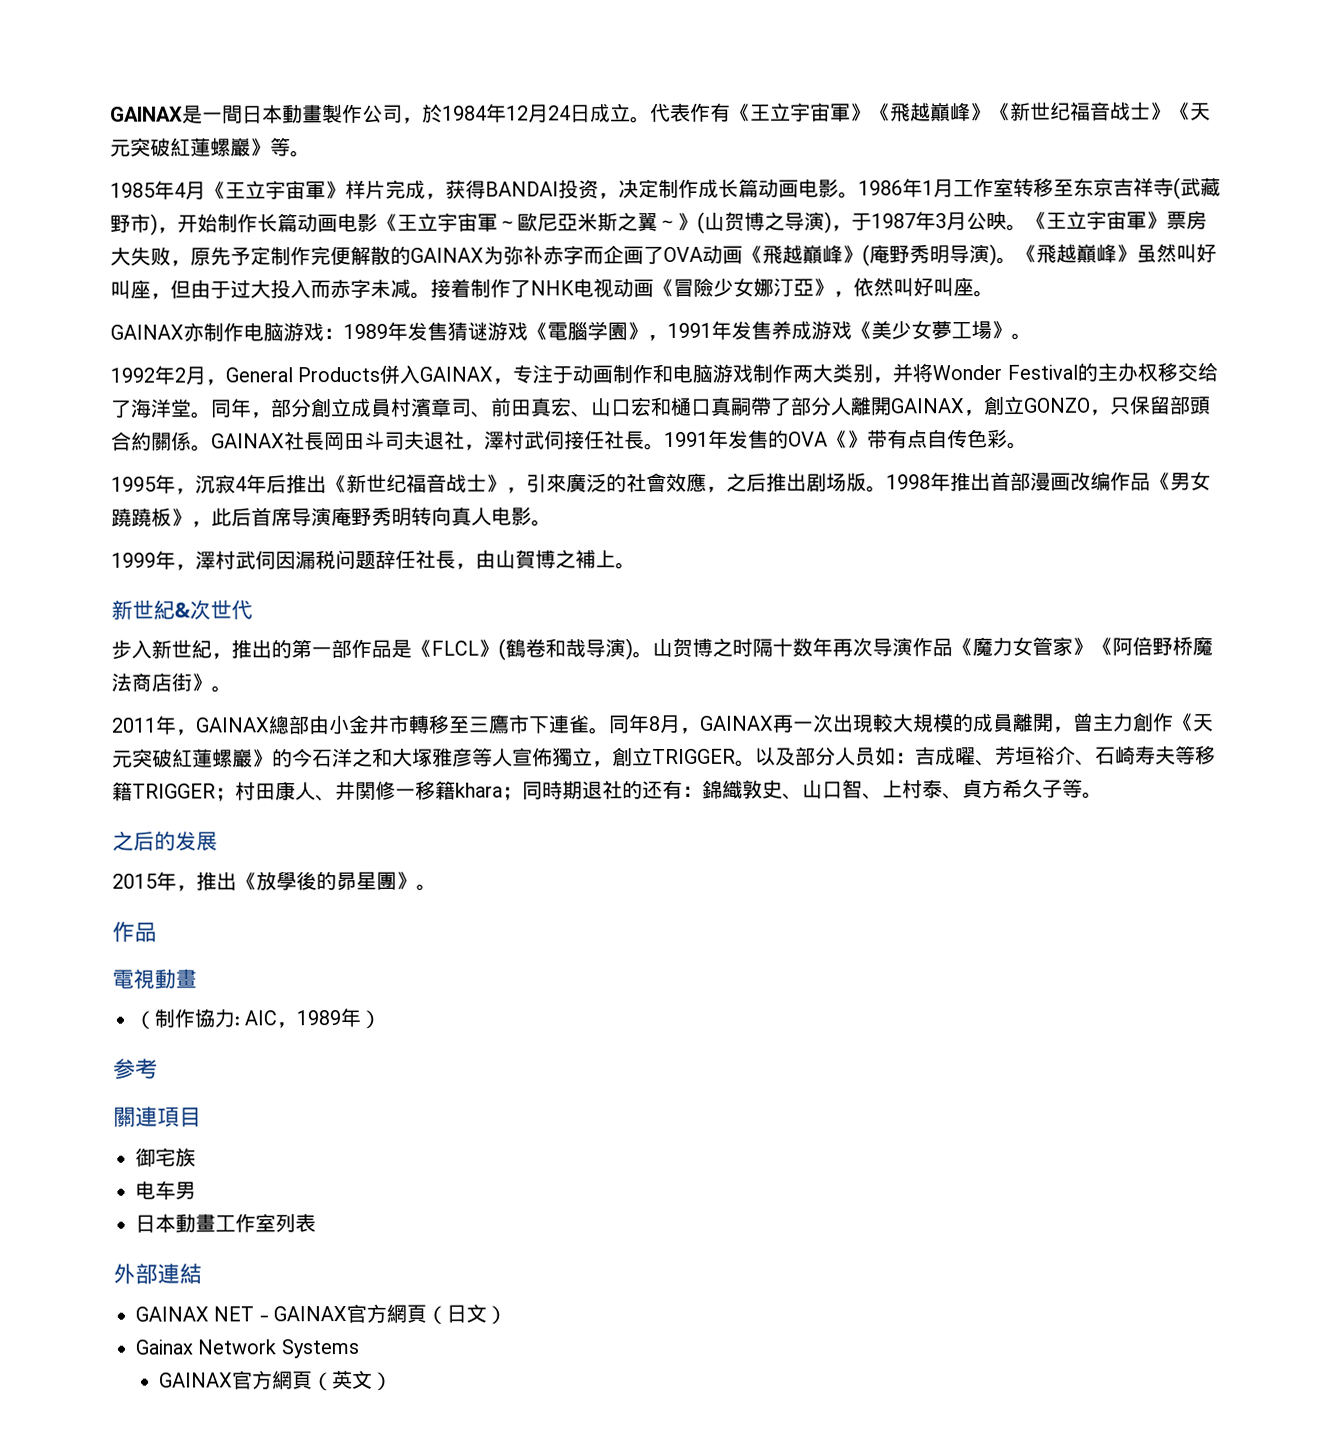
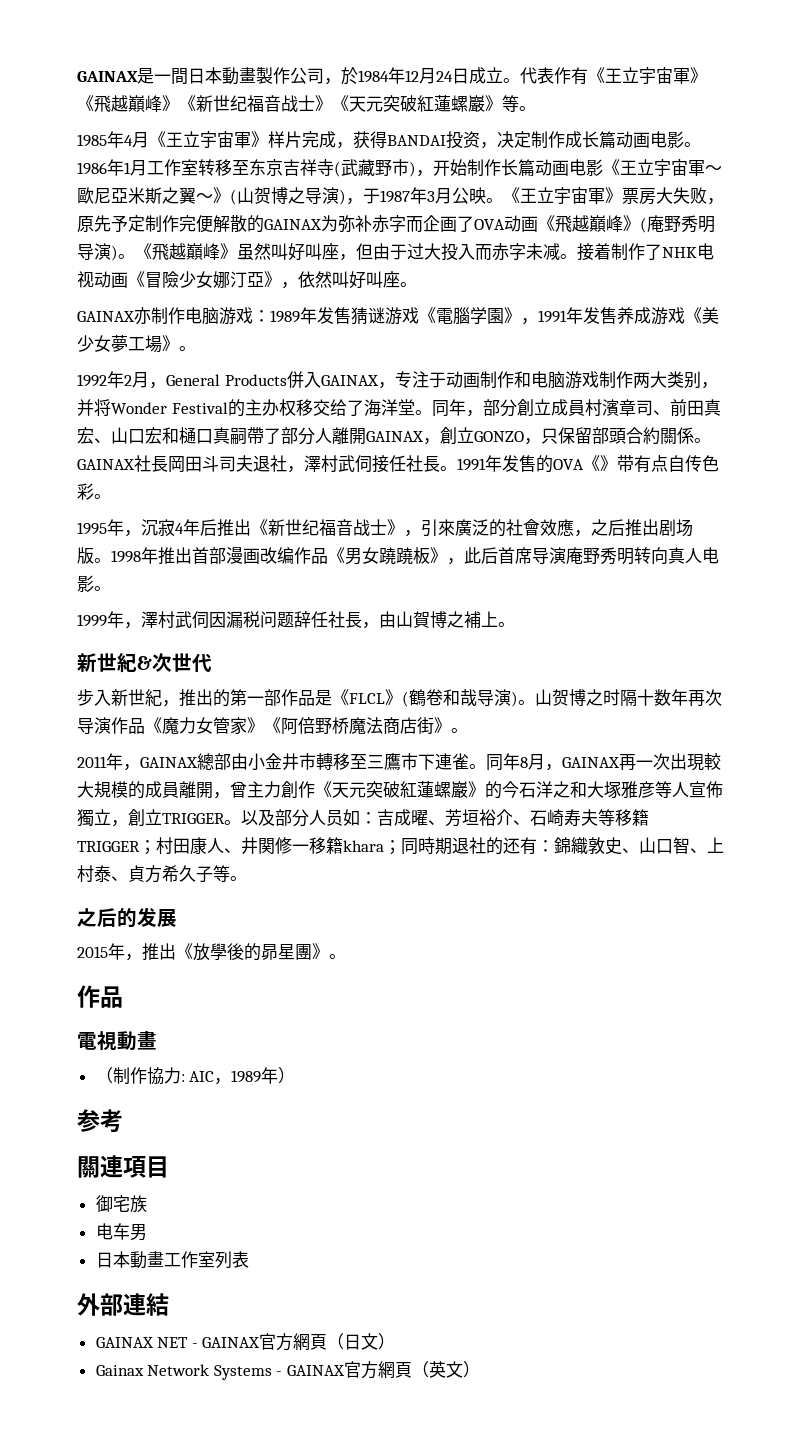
- Gainax Network Systems
- GAINAX官方網頁（英文）
+ Gainax Network Systems - GAINAX官方網頁（英文）

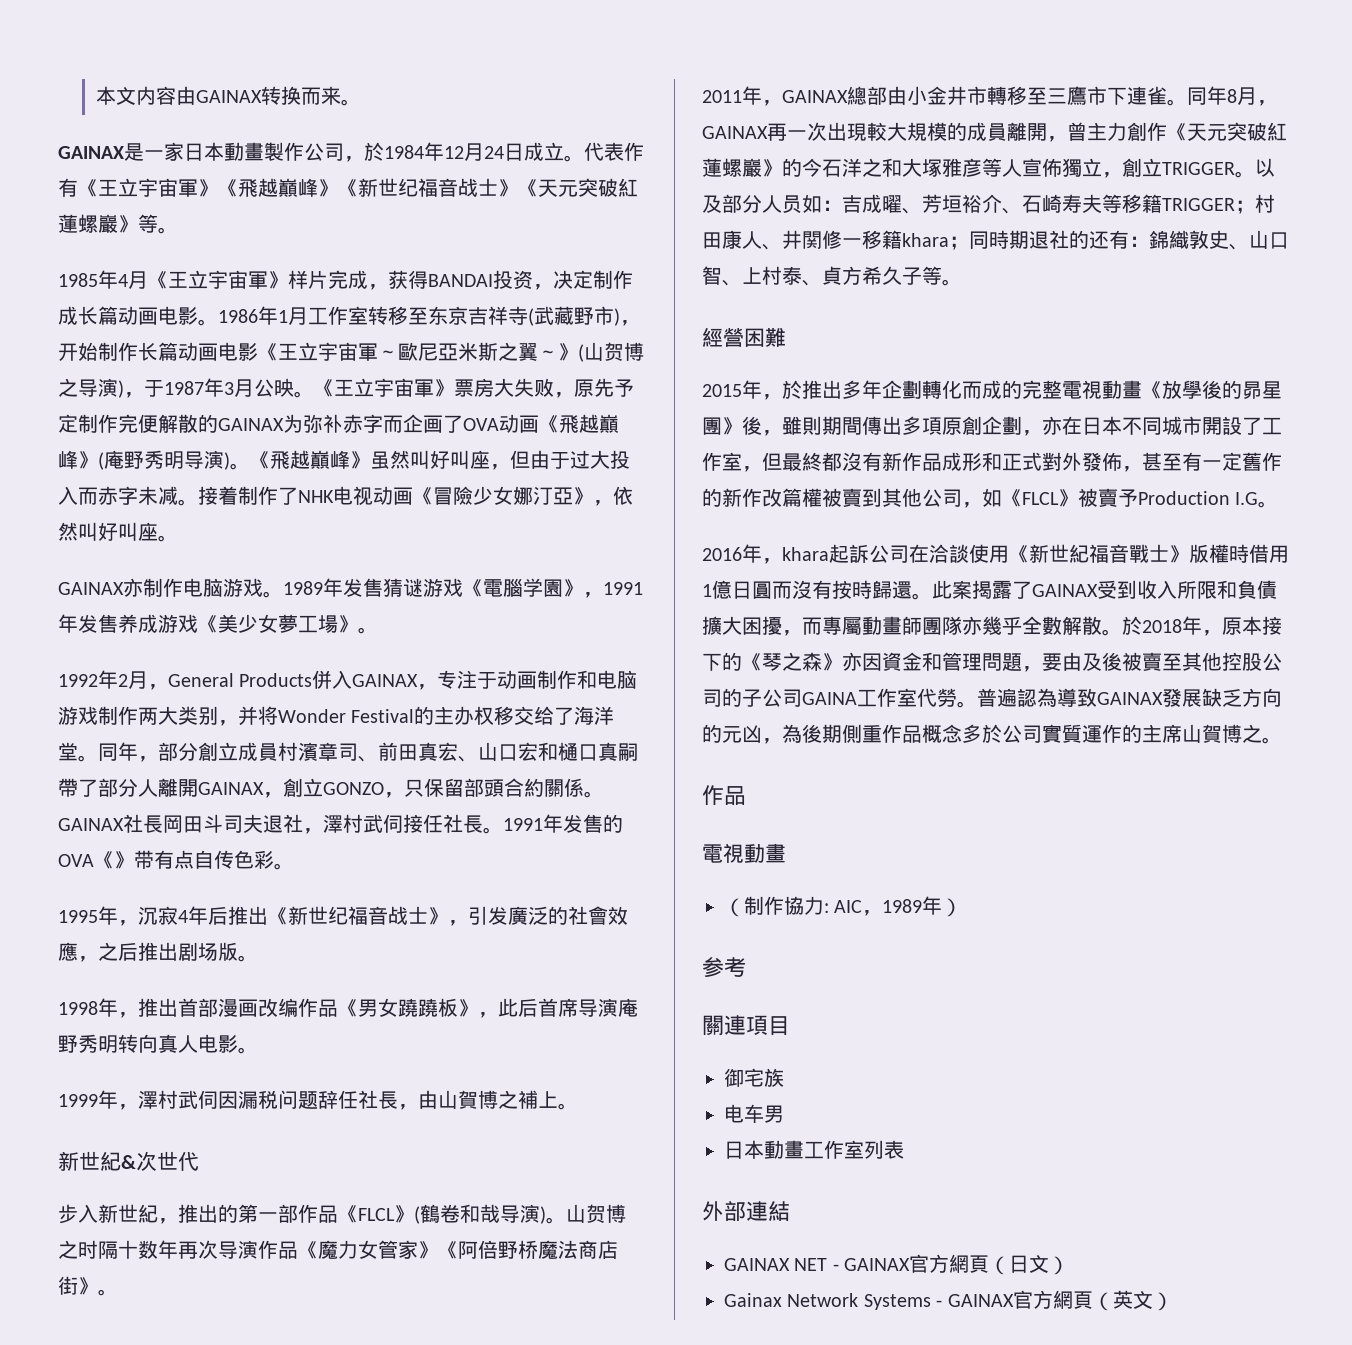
+ 本文内容由GAINAX转换而来。
- GAINAX是一間日本動畫製作公司，於1984年12月24日成立。
+ GAINAX是一家日本動畫製作公司，於1984年12月24日成立。
- GAINAX亦制作电脑游戏：1989年发售猜谜游戏《電腦学園》，1991年发售养成游戏《美少女夢工場》。
+ GAINAX亦制作电脑游戏。1989年发售猜谜游戏《電腦学園》，1991年发售养成游戏《美少女夢工場》。
- 1995年，沉寂4年后推出《新世纪福音战士》，引來廣泛的社會效應，之后推出剧场版。1998年推出首部漫画改编作品《男女蹺蹺板》，此后首席导演庵野秀明转向真人电影。
+ 1995年，沉寂4年后推出《新世纪福音战士》，引发廣泛的社會效應，之后推出剧场版。
+ 1998年，推出首部漫画改编作品《男女蹺蹺板》，此后首席导演庵野秀明转向真人电影。
- 步入新世紀，推出的第一部作品是《FLCL》(鶴卷和哉导演)。
+ 步入新世紀，推出的第一部作品《FLCL》(鶴卷和哉导演)。
- 之后的发展
+ 經營困難
- 2015年，推出《放學後的昴星團》。
+ 2015年，於推出多年企劃轉化而成的完整電視動畫《放學後的昴星團》後，雖則期間傳出多項原創企劃，亦在日本不同城市開設了工作室，但最終都沒有新作品成形和正式對外發佈，甚至有一定舊作的新作改篇權被賣到其他公司，如《FLCL》被賣予Production I.G。
+ 2016年，khara起訴公司在洽談使用《新世紀福音戰士》版權時借用1億日圓而沒有按時歸還。此案揭露了GAINAX受到收入所限和負債擴大困擾，而專屬動畫師團隊亦幾乎全數解散。於2018年，原本接下的《琴之森》亦因資金和管理問題，要由及後被賣至其他控股公司的子公司GAINA工作室代勞。普遍認為導致GAINAX發展缺乏方向的元凶，為後期側重作品概念多於公司實質運作的主席山賀博之。

